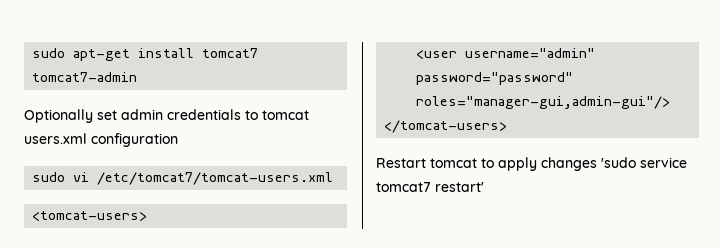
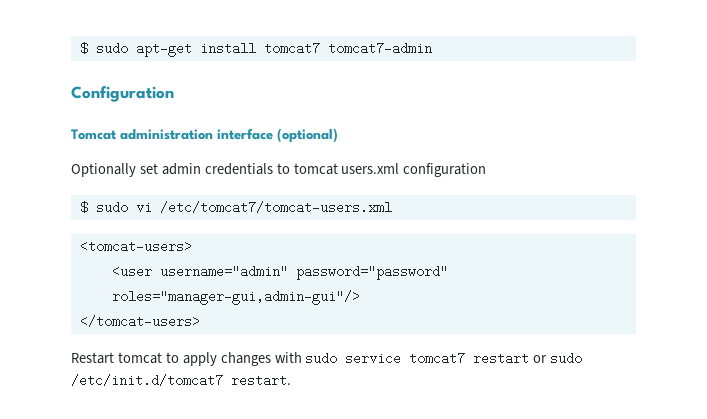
- sudo apt-get install tomcat7 tomcat7-admin
+ $ sudo apt-get install tomcat7 tomcat7-admin
+ Configuration
+ Tomcat administration interface (optional)
- sudo vi /etc/tomcat7/tomcat-users.xml
+ $ sudo vi /etc/tomcat7/tomcat-users.xml
- Restart tomcat to apply changes 'sudo service tomcat7 restart'
+ Restart tomcat to apply changes with sudo service tomcat7 restart or sudo /etc/init.d/tomcat7 restart.

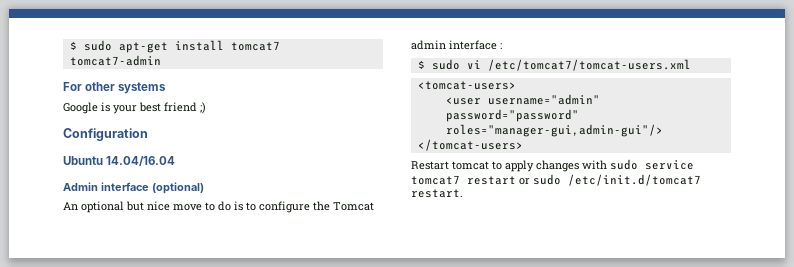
+ For other systems
+ Google is your best friend ;)
  Configuration
- Tomcat administration interface (optional)
- Optionally set admin credentials to tomcat users.xml configuration
+ Ubuntu 14.04/16.04
+ Admin interface (optional)
+ An optional but nice move to do is to configure the Tomcat admin interface :

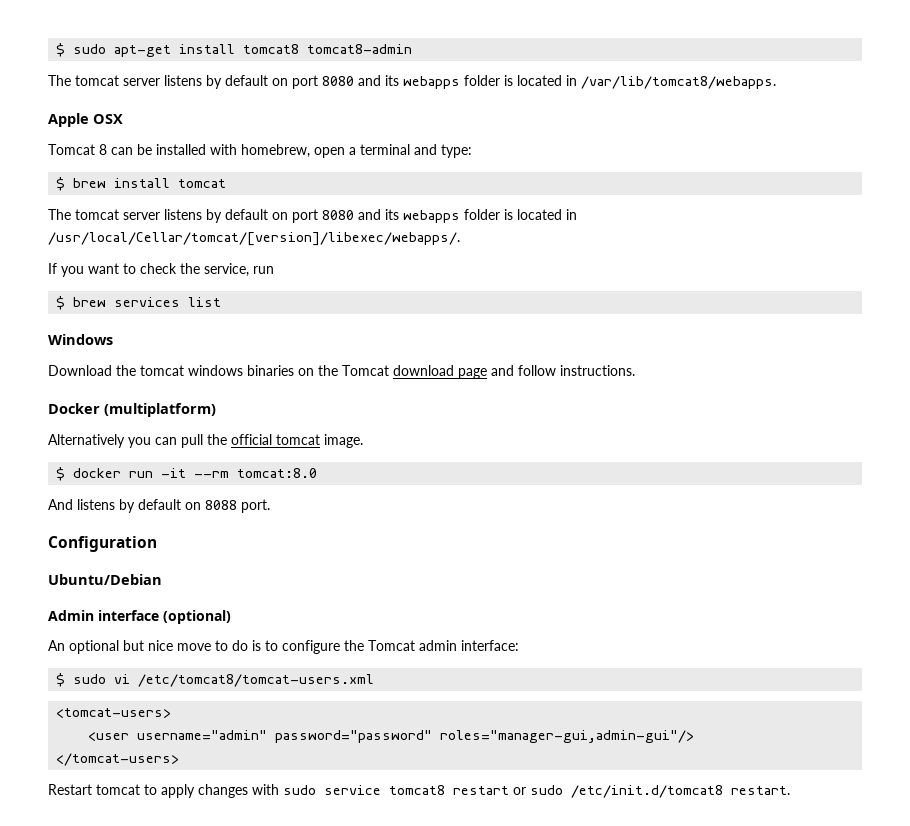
- $ sudo apt-get install tomcat7 tomcat7-admin
- For other systems
- Google is your best friend ;)
+ $ sudo apt-get install tomcat8 tomcat8-admin
+ The tomcat server listens by default on port 8080 and its webapps folder is located in /var/lib/tomcat8/webapps.
+ Apple OSX
+ Tomcat 8 can be installed with homebrew, open a terminal and type:
+ $ brew install tomcat
+ The tomcat server listens by default on port 8080 and its webapps folder is located in /usr/local/Cellar/tomcat/[version]/libexec/webapps/.
+ If you want to check the service, run
+ $ brew services list
+ Windows
+ Download the tomcat windows binaries on the Tomcat download page and follow instructions.
+ Docker (multiplatform)
+ Alternatively you can pull the official tomcat image.
+ $ docker run -it --rm tomcat:8.0
+ And listens by default on 8088 port.
- Ubuntu 14.04/16.04
+ Ubuntu/Debian
- An optional but nice move to do is to configure the Tomcat admin interface :
+ An optional but nice move to do is to configure the Tomcat admin interface:
- $ sudo vi /etc/tomcat7/tomcat-users.xml
+ $ sudo vi /etc/tomcat8/tomcat-users.xml
- Restart tomcat to apply changes with sudo service tomcat7 restart or sudo /etc/init.d/tomcat7 restart.
+ Restart tomcat to apply changes with sudo service tomcat8 restart or sudo /etc/init.d/tomcat8 restart.

